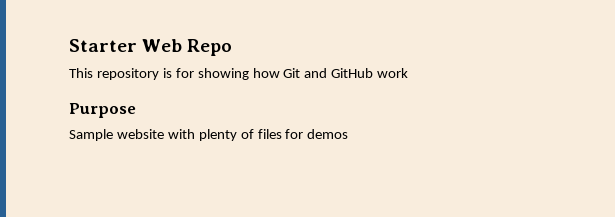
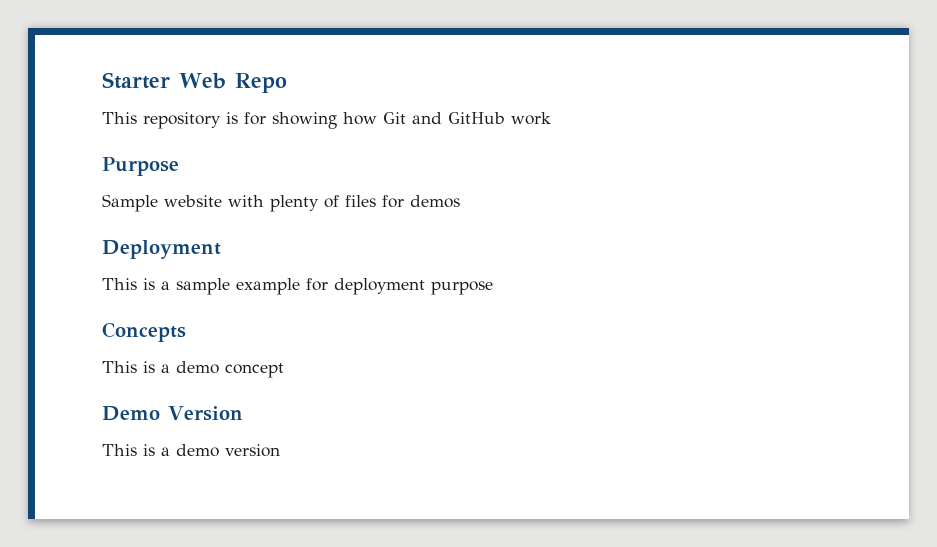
+ Deployment
+ This is a sample example for deployment purpose
+ Concepts
+ This is a demo concept
+ Demo Version
+ This is a demo version

